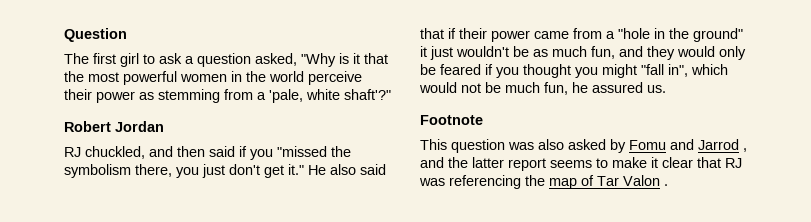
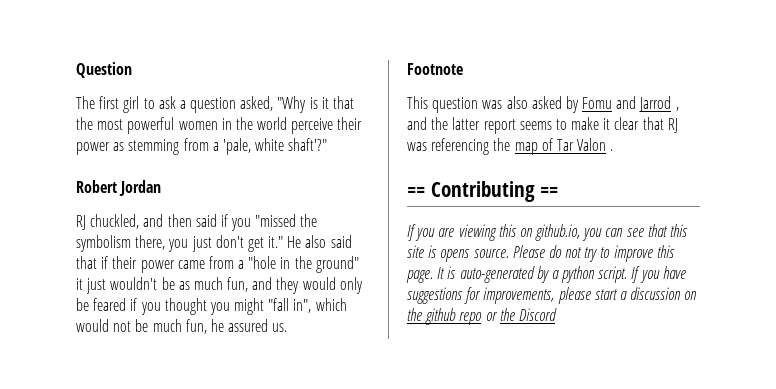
+ == Contributing ==
+ If you are viewing this on github.io, you can see that this site is opens source. Please do not try to improve this page. It is auto-generated by a python script. If you have suggestions for improvements, please start a discussion on the github repo or the Discord

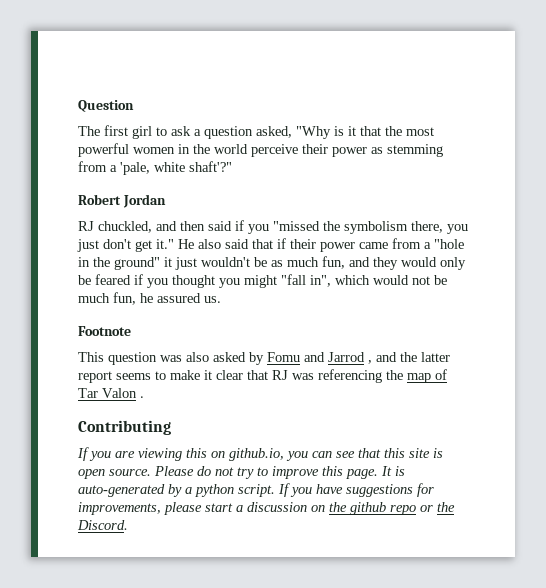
- == Contributing ==
+ Contributing
- If you are viewing this on github.io, you can see that this site is opens source.
+ If you are viewing this on github.io, you can see that this site is open source.
- If you have suggestions for improvements, please start a discussion on the github repo or the Discord
+ If you have suggestions for improvements, please start a discussion on the github repo or the Discord.

